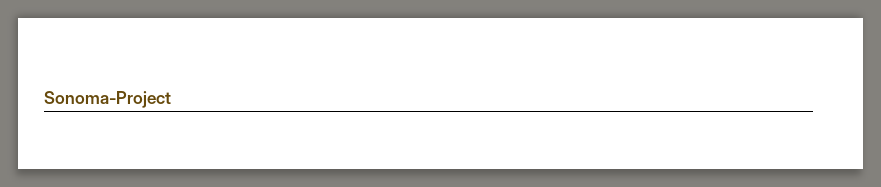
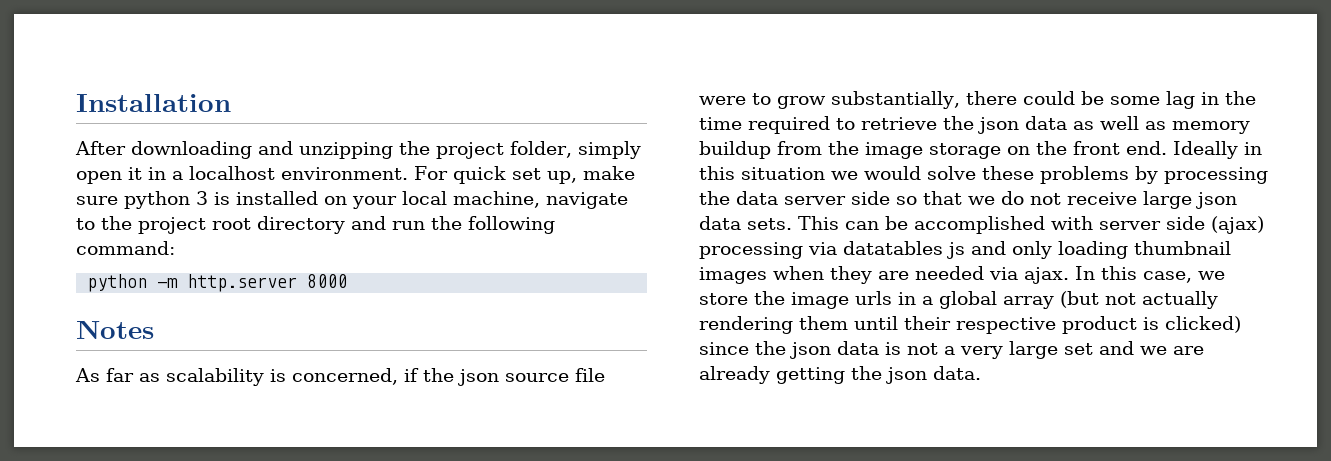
- Sonoma-Project
+ Installation
+ After downloading and unzipping the project folder, simply open it in a localhost environment. For quick set up, make sure python 3 is installed on your local machine, navigate to the project root directory and run the following command:
+ python -m http.server 8000
+ Notes
+ As far as scalability is concerned, if the json source file were to grow substantially, there could be some lag in the time required to retrieve the json data as well as memory buildup from the image storage on the front end. Ideally in this situation we would solve these problems by processing the data server side so that we do not receive large json data sets. This can be accomplished with server side (ajax) processing via datatables js and only loading thumbnail images when they are needed via ajax. In this case, we store the image urls in a global array (but not actually rendering them until their respective product is clicked) since the json data is not a very large set and we are already getting the json data.

